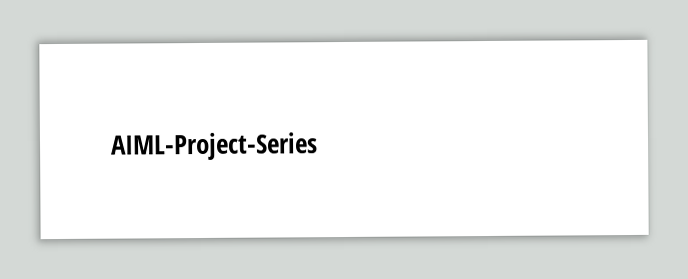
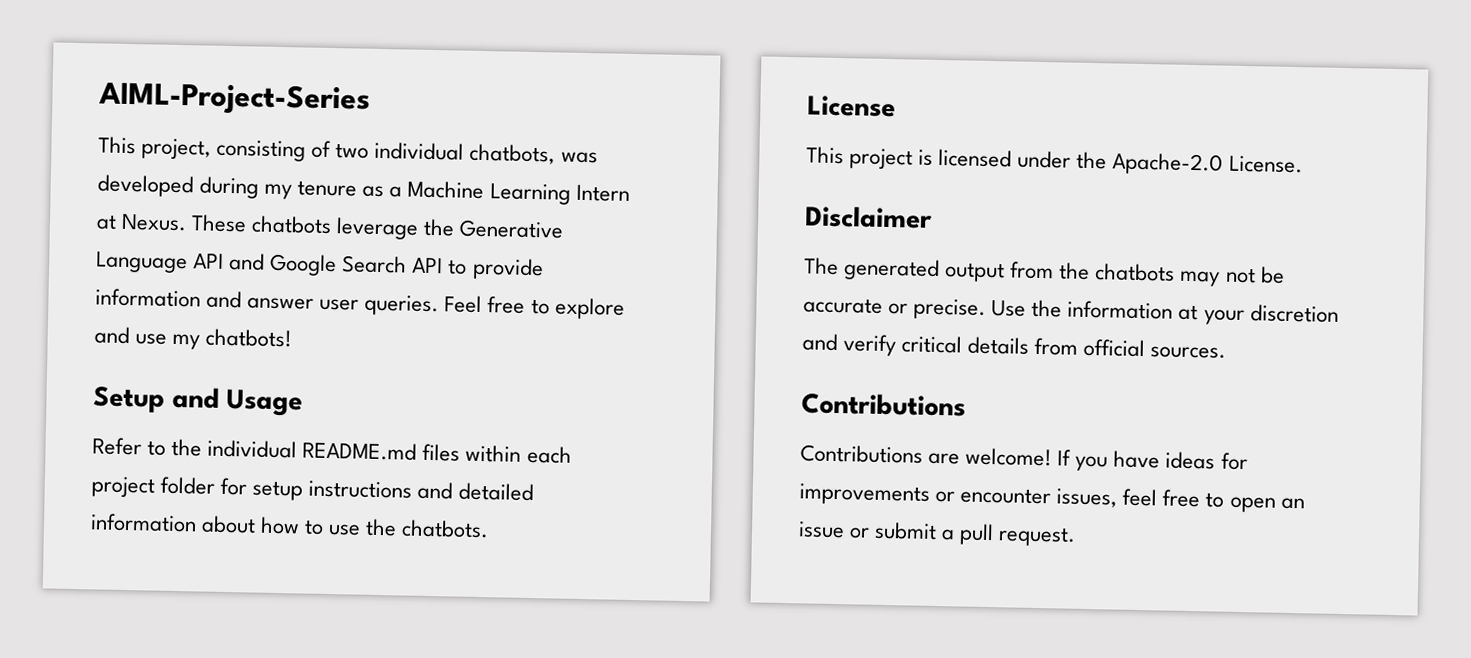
+ This project, consisting of two individual chatbots, was developed during my tenure as a Machine Learning Intern at Nexus. These chatbots leverage the Generative Language API and Google Search API to provide information and answer user queries. Feel free to explore and use my chatbots!
+ Setup and Usage
+ Refer to the individual README.md files within each project folder for setup instructions and detailed information about how to use the chatbots.
+ License
+ This project is licensed under the Apache-2.0 License.
+ Disclaimer
+ The generated output from the chatbots may not be accurate or precise. Use the information at your discretion and verify critical details from official sources.
+ Contributions
+ Contributions are welcome! If you have ideas for improvements or encounter issues, feel free to open an issue or submit a pull request.

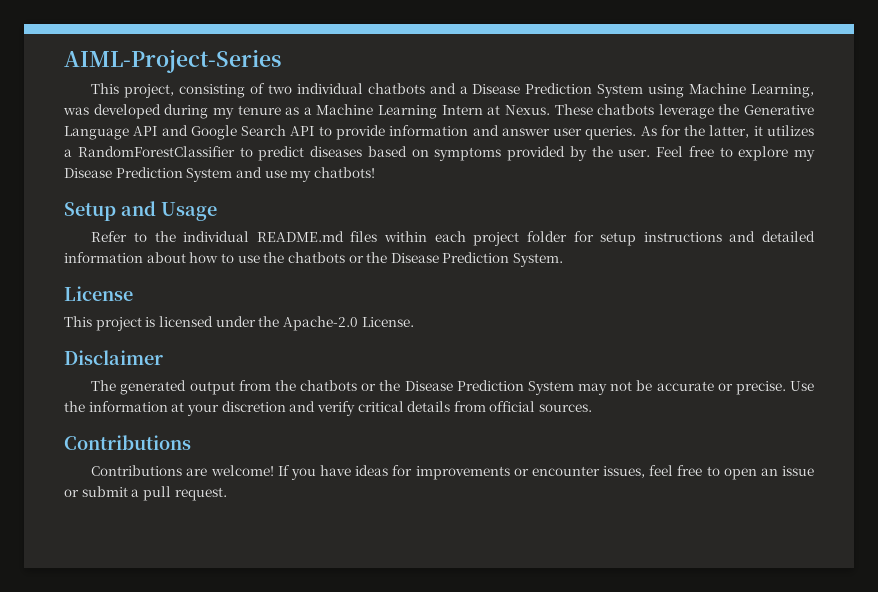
- This project, consisting of two individual chatbots, was developed during my tenure as a Machine Learning Intern at Nexus.
+ This project, consisting of two individual chatbots and a Disease Prediction System using Machine Learning, was developed during my tenure as a Machine Learning Intern at Nexus.
- Feel free to explore and use my chatbots!
+ As for the latter, it utilizes a RandomForestClassifier to predict diseases based on symptoms provided by the user. Feel free to explore my Disease Prediction System and use my chatbots!
- Refer to the individual README.md files within each project folder for setup instructions and detailed information about how to use the chatbots.
+ Refer to the individual README.md files within each project folder for setup instructions and detailed information about how to use the chatbots or the Disease Prediction System.
- The generated output from the chatbots may not be accurate or precise.
+ The generated output from the chatbots or the Disease Prediction System may not be accurate or precise.

